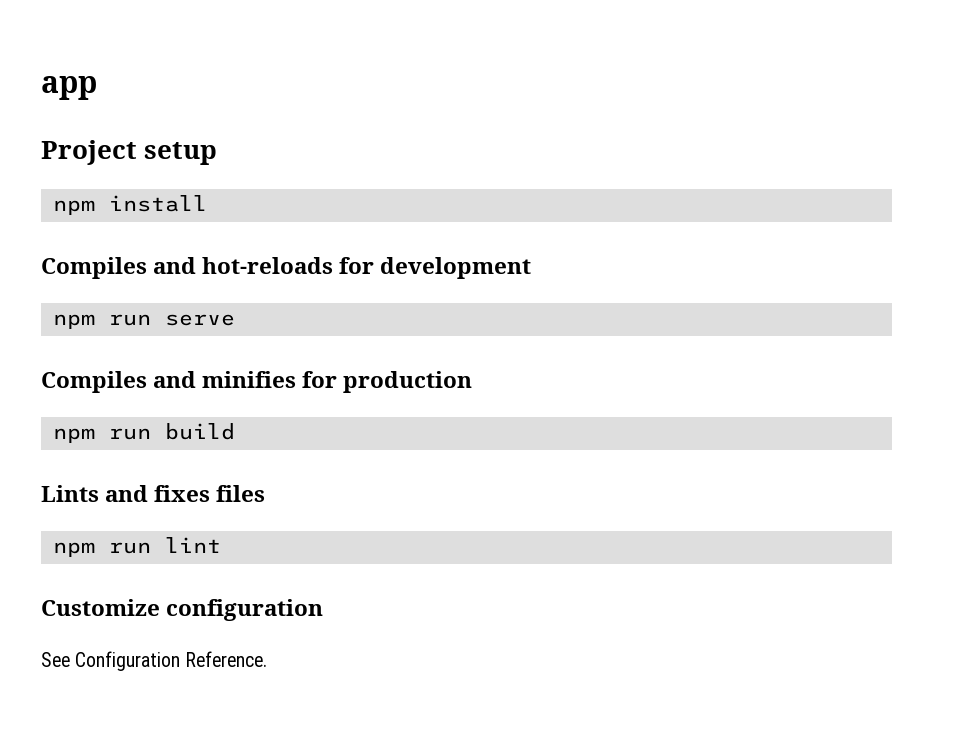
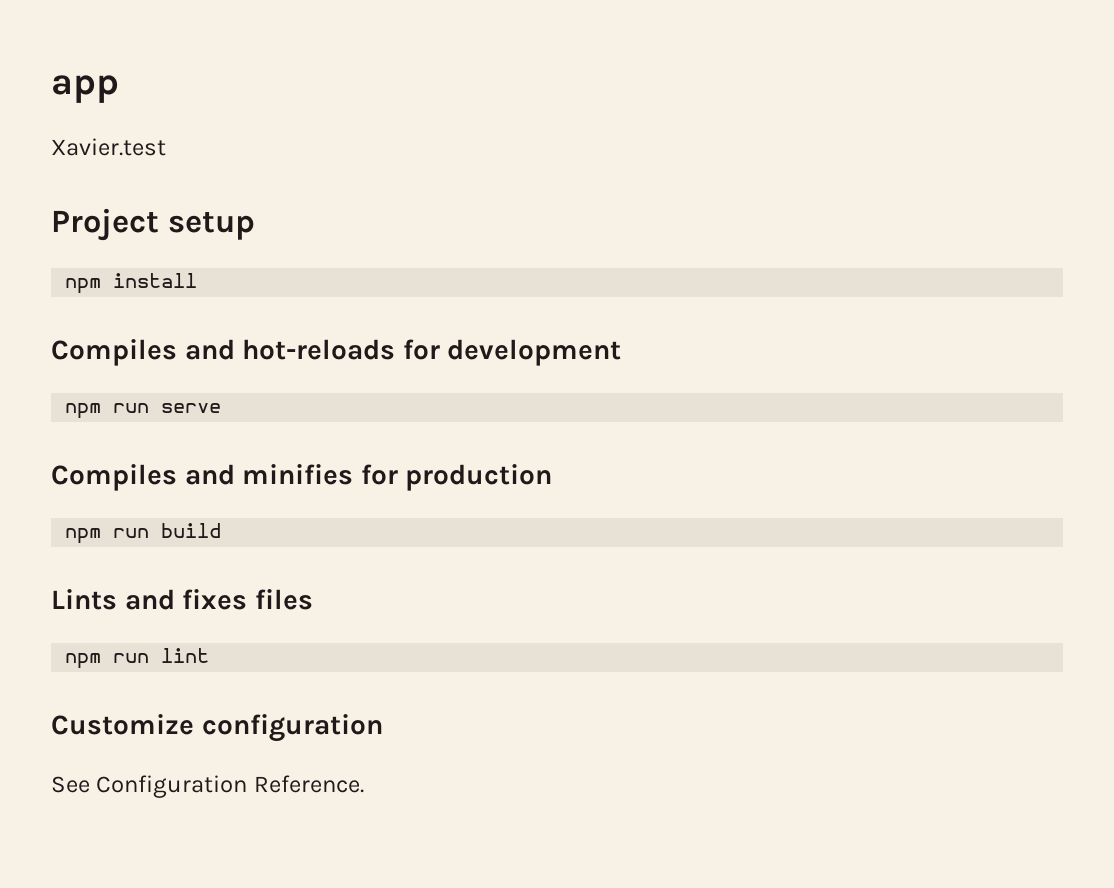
+ Xavier.test

